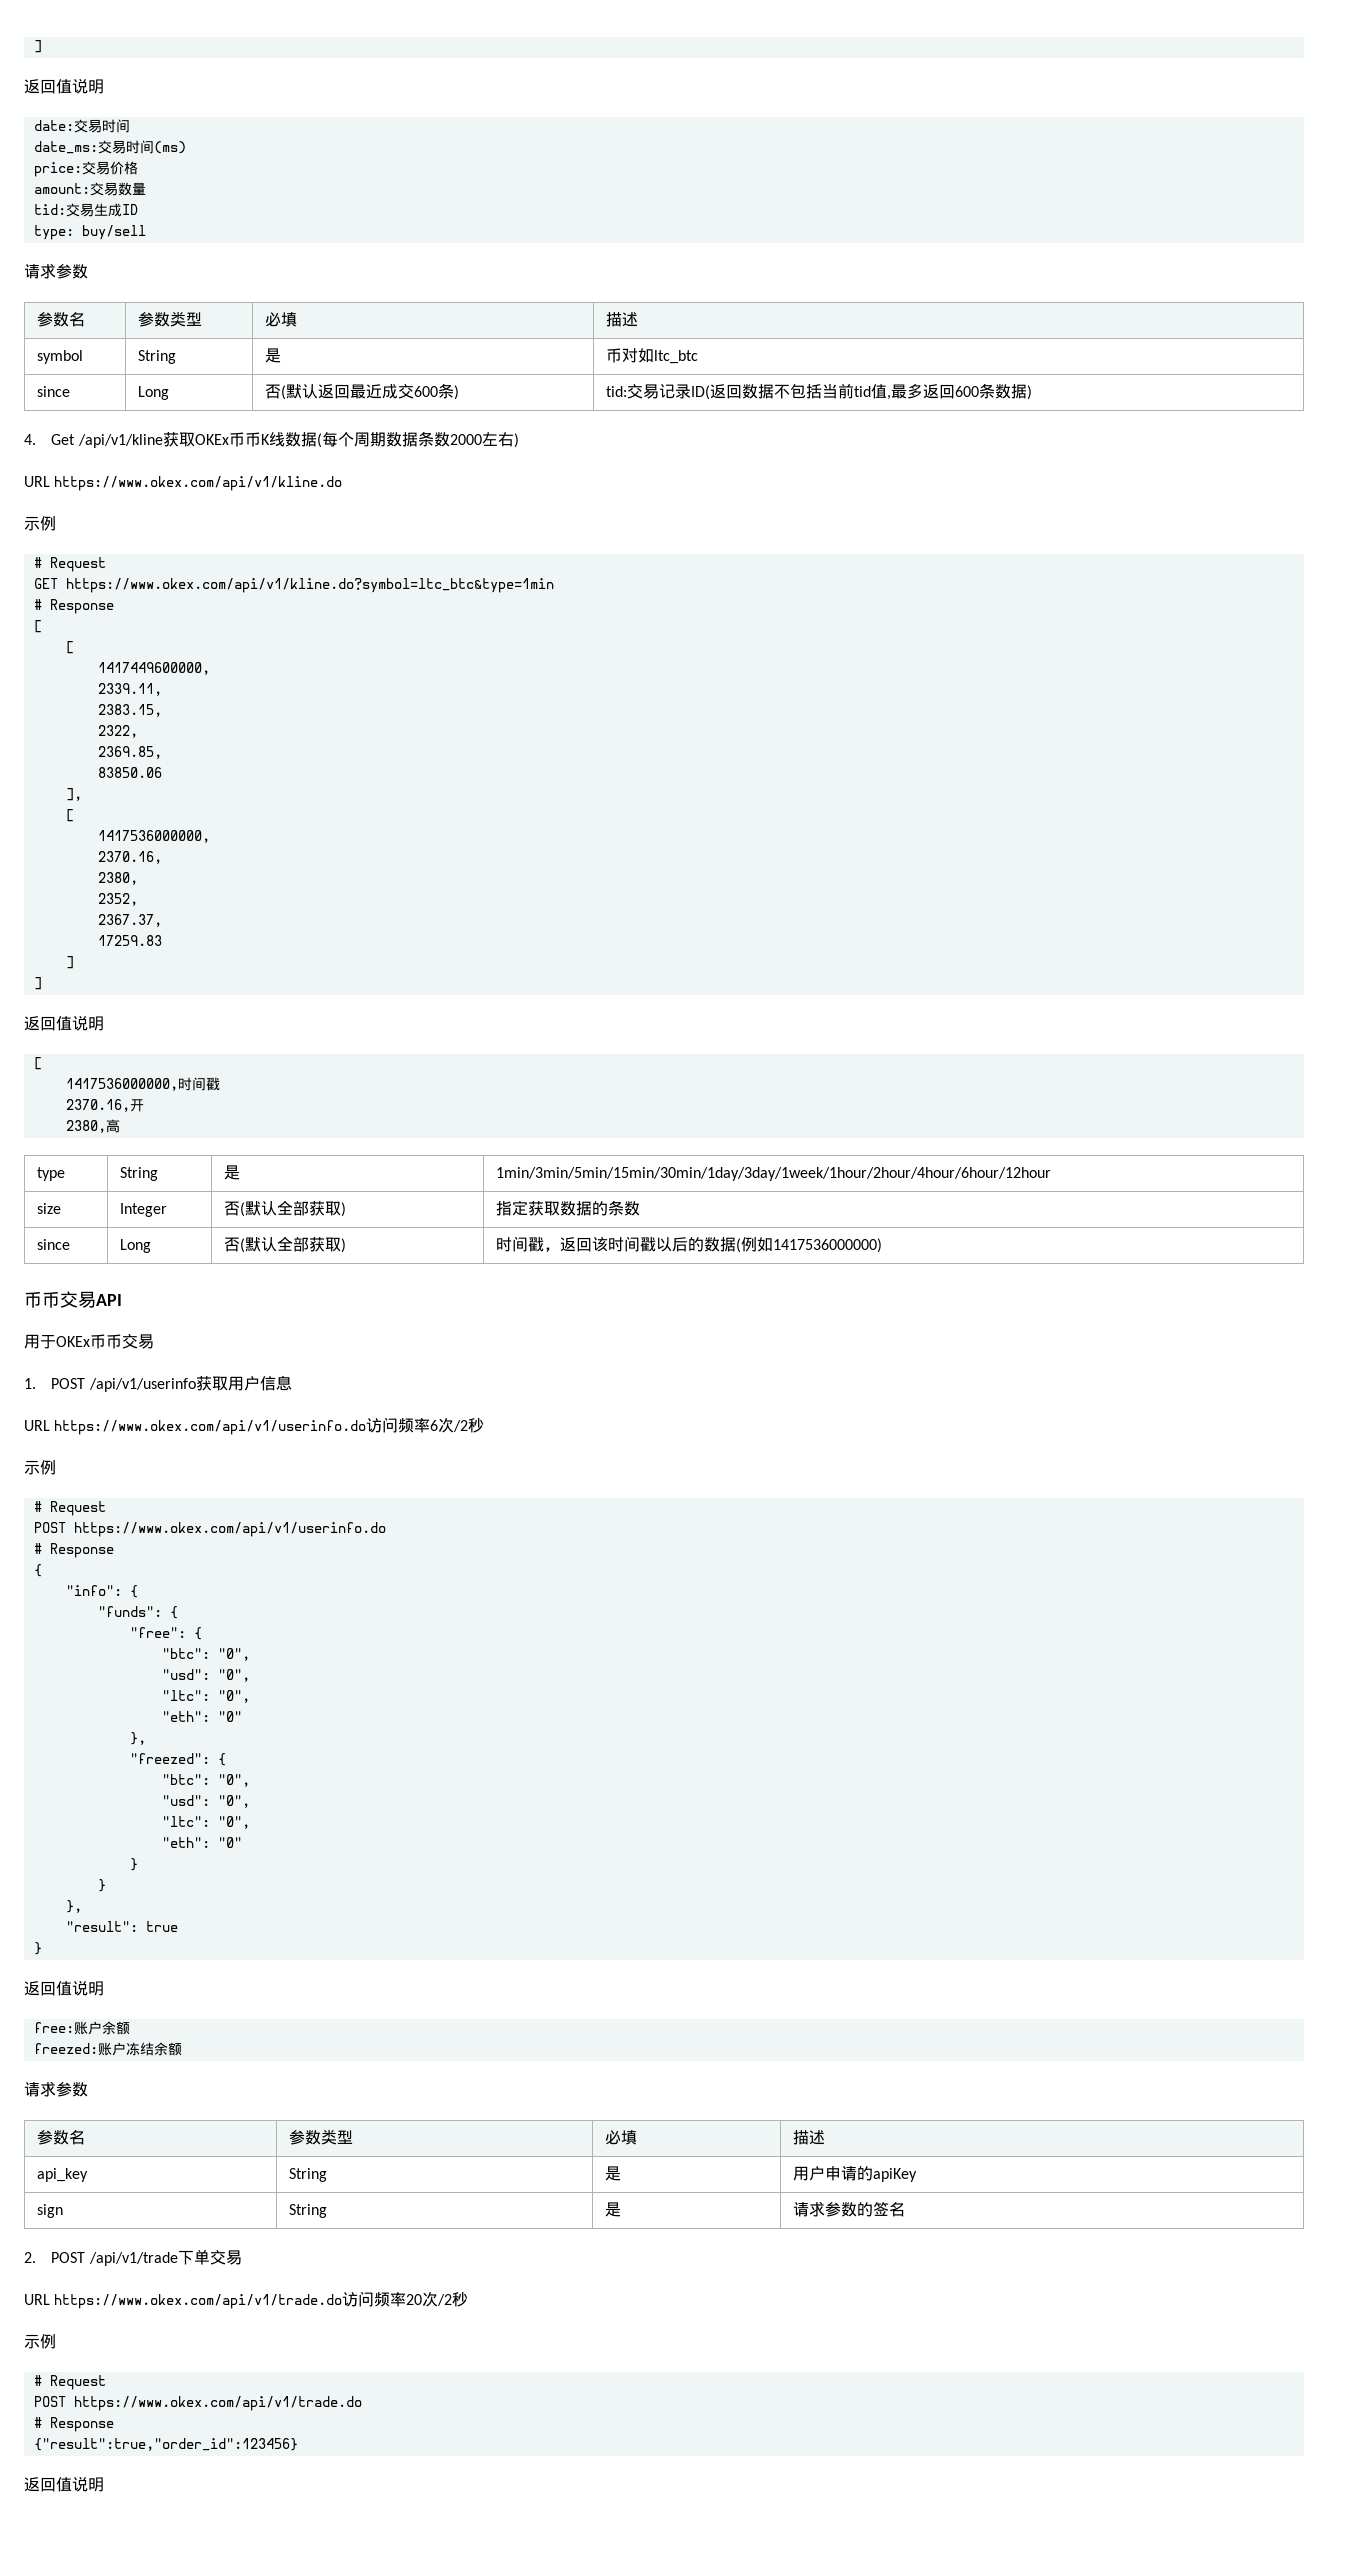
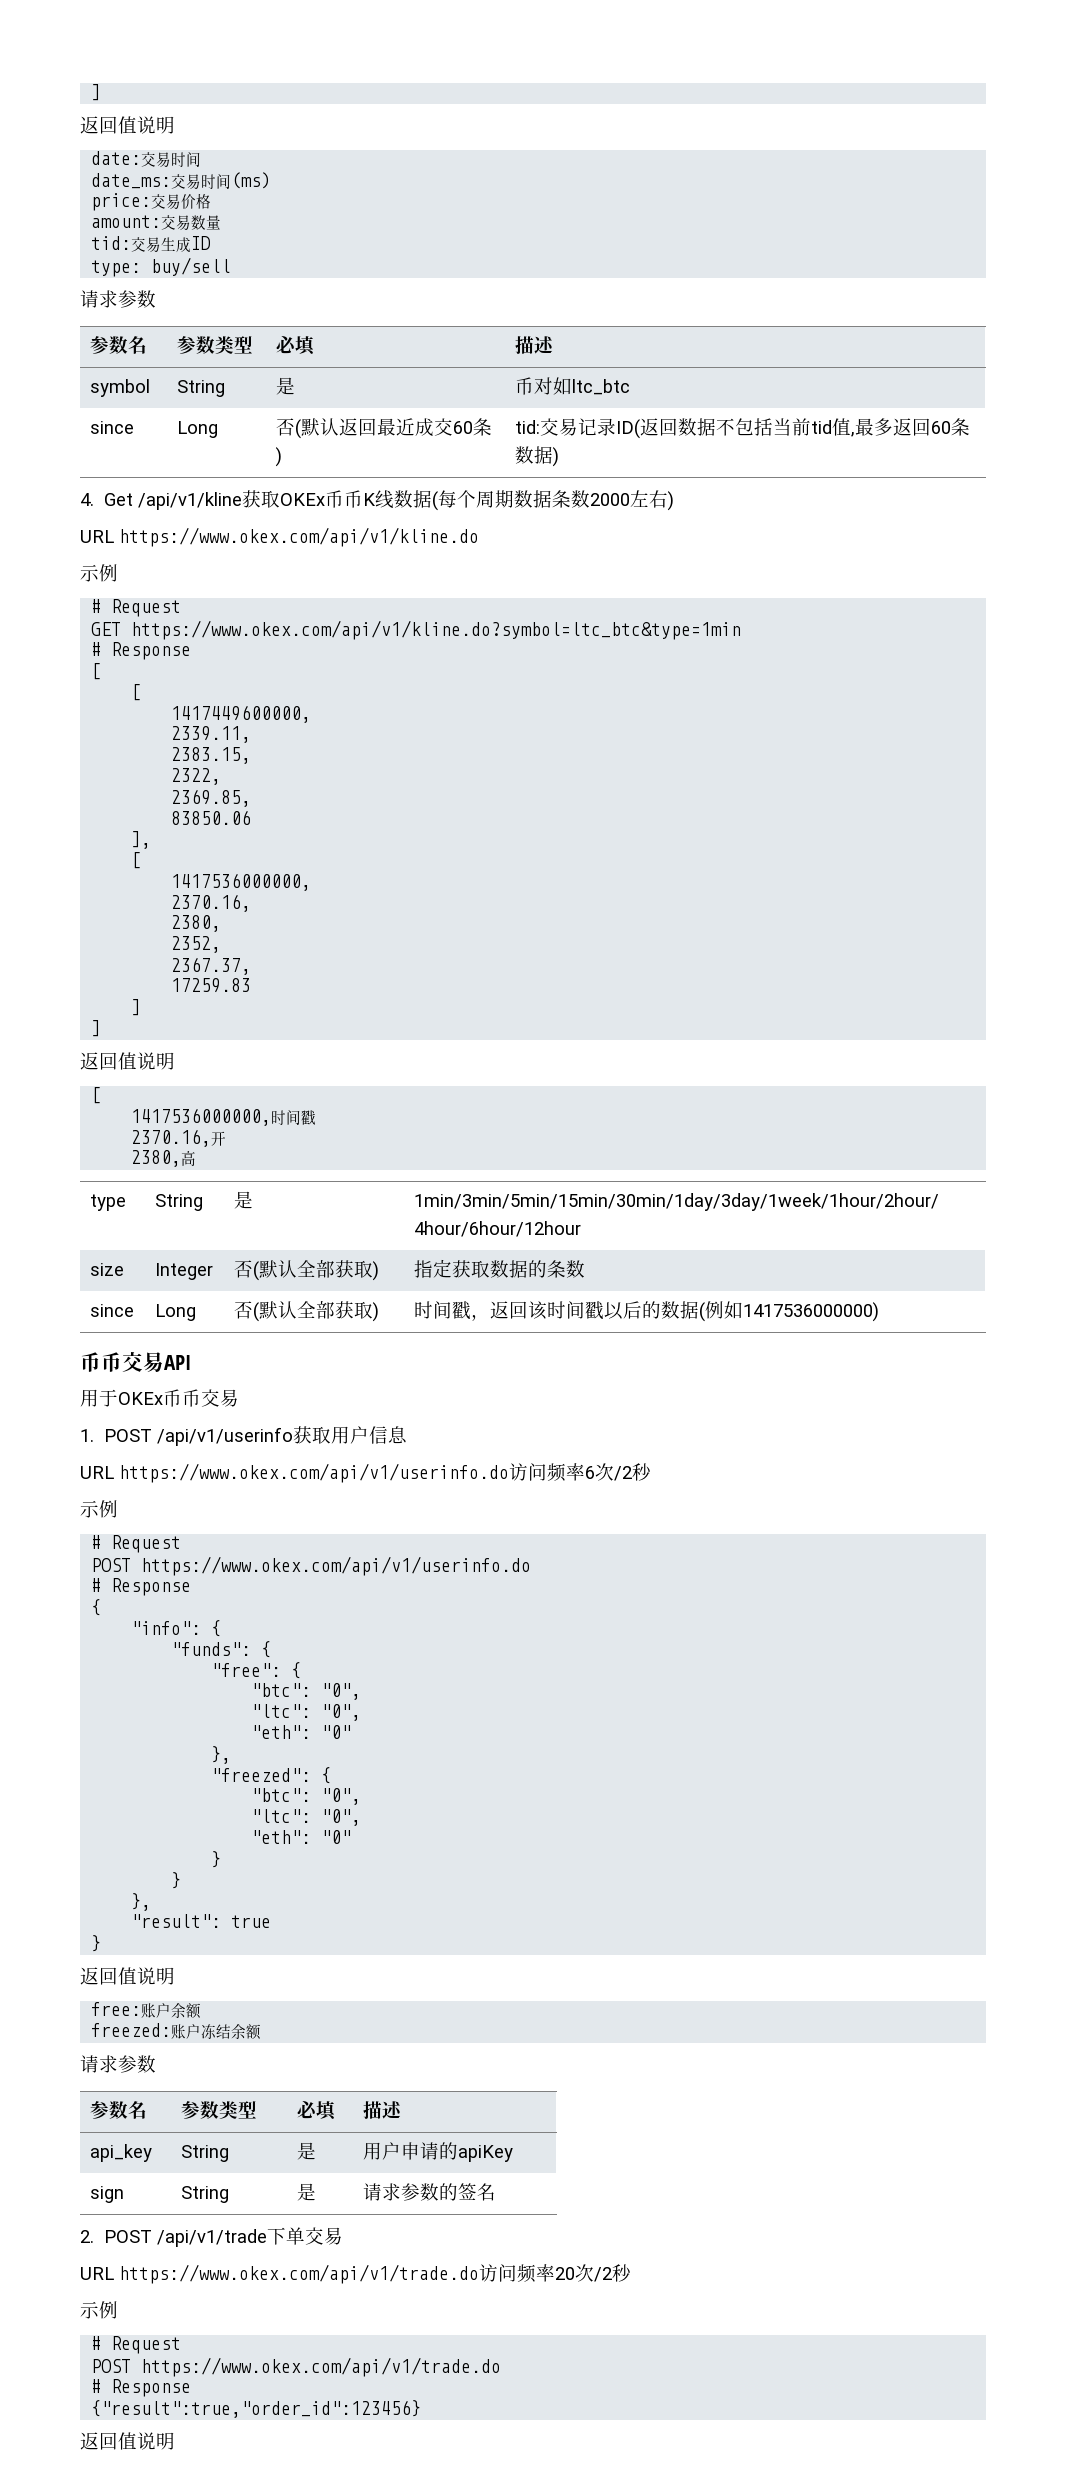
- since | Long | 否(默认返回最近成交600条) | tid:交易记录ID(返回数据不包括当前tid值,最多返回600条数据)
+ since | Long | 否(默认返回最近成交60条) | tid:交易记录ID(返回数据不包括当前tid值,最多返回60条数据)
  "free": {
  "btc": "0",
- "usd": "0",
  "freezed": {
  "btc": "0",
- "usd": "0",

